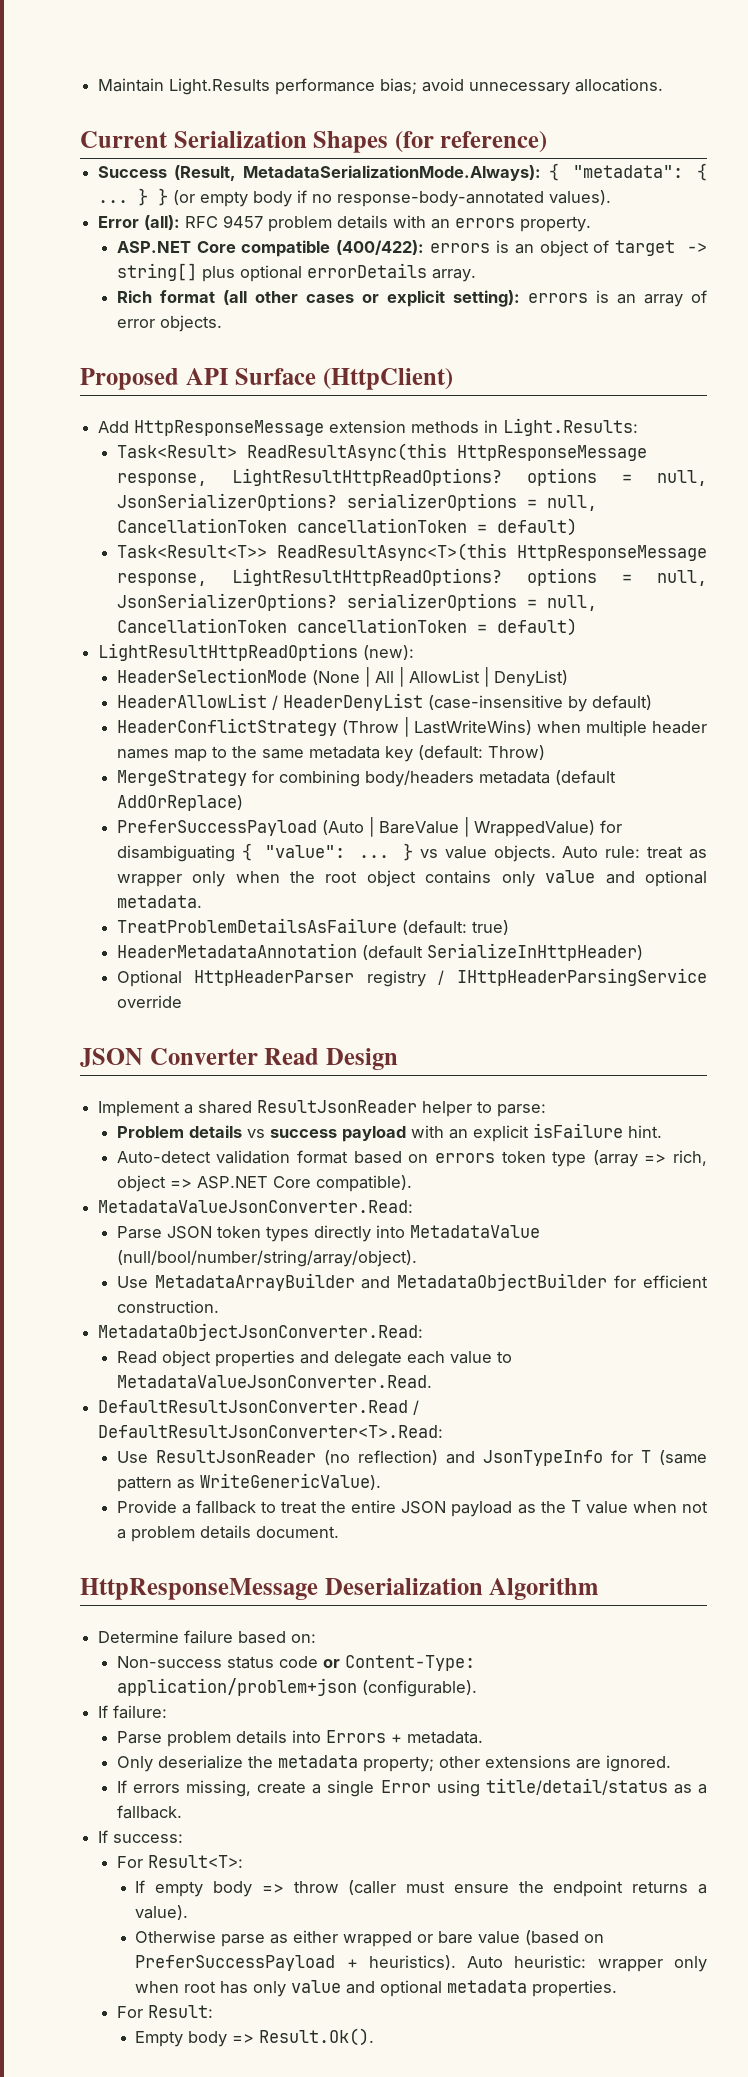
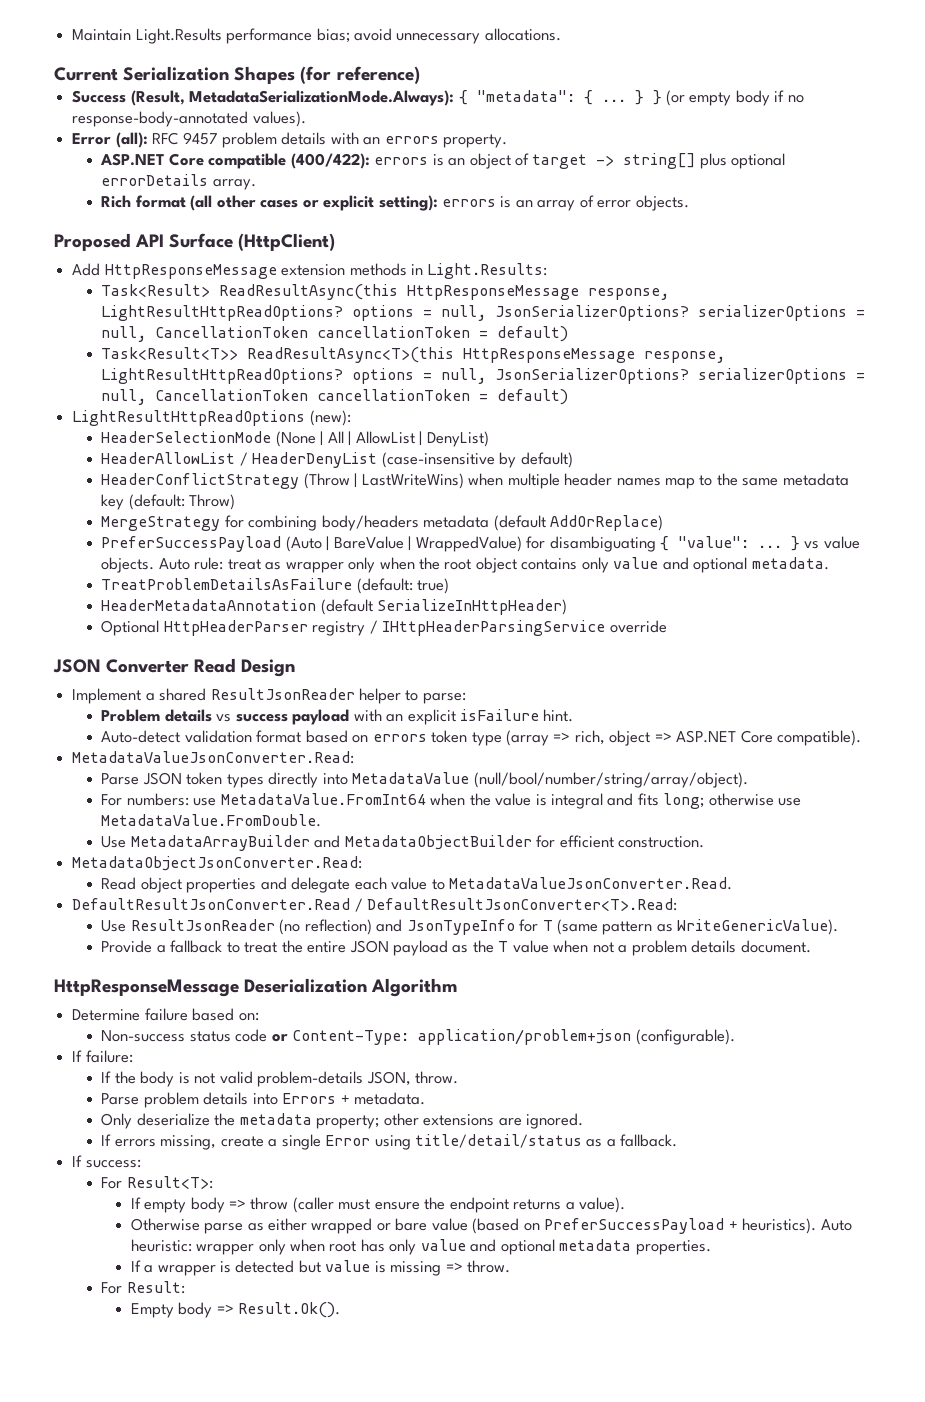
+ For numbers: use MetadataValue.FromInt64 when the value is integral and fits long; otherwise use MetadataValue.FromDouble.
+ If the body is not valid problem-details JSON, throw.
+ If a wrapper is detected but value is missing => throw.

